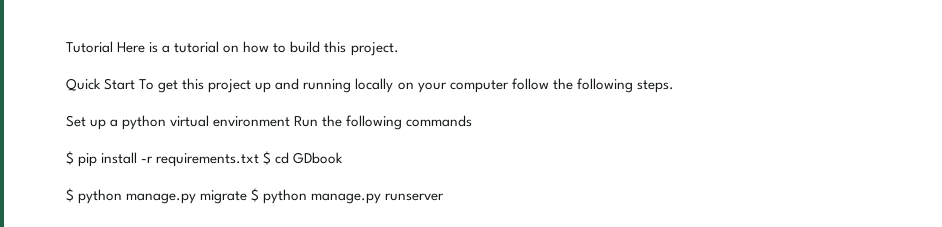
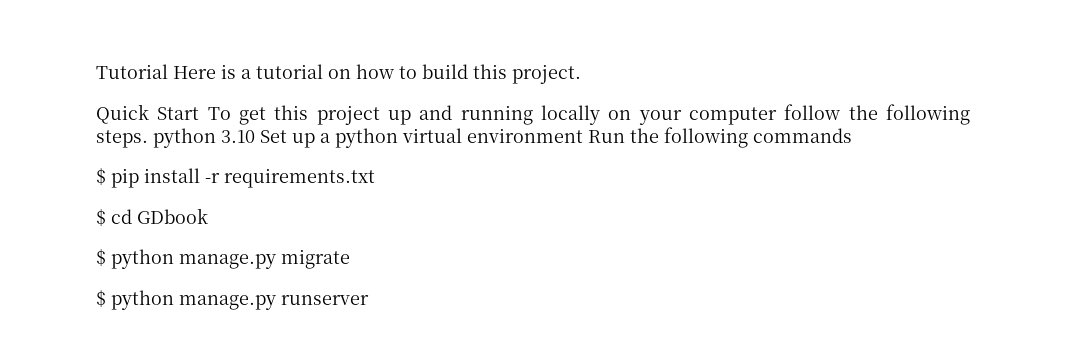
- Quick Start To get this project up and running locally on your computer follow the following steps.
- Set up a python virtual environment Run the following commands
+ Quick Start To get this project up and running locally on your computer follow the following steps. python 3.10 Set up a python virtual environment Run the following commands
- $ pip install -r requirements.txt $ cd GDbook
+ $ pip install -r requirements.txt
+ $ cd GDbook
- $ python manage.py migrate $ python manage.py runserver
+ $ python manage.py migrate
+ $ python manage.py runserver

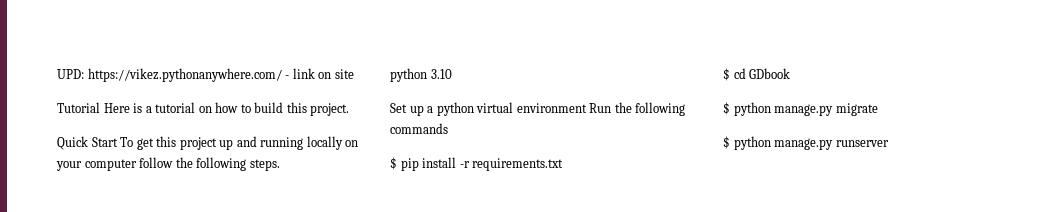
+ UPD: https://vikez.pythonanywhere.com/ - link on site
- Quick Start To get this project up and running locally on your computer follow the following steps. python 3.10 Set up a python virtual environment Run the following commands
+ Quick Start To get this project up and running locally on your computer follow the following steps.
+ python 3.10
+ Set up a python virtual environment Run the following commands

